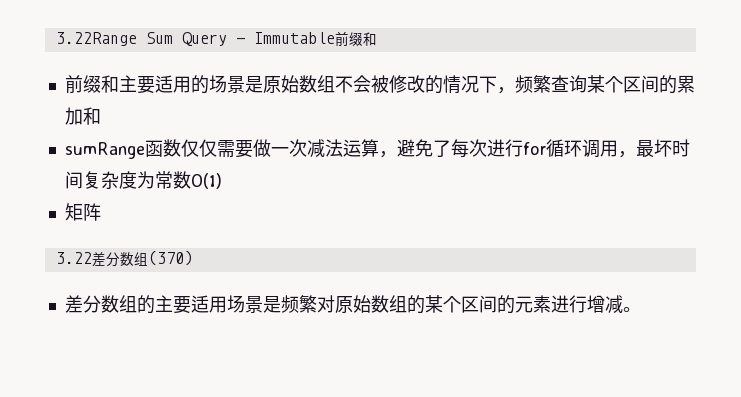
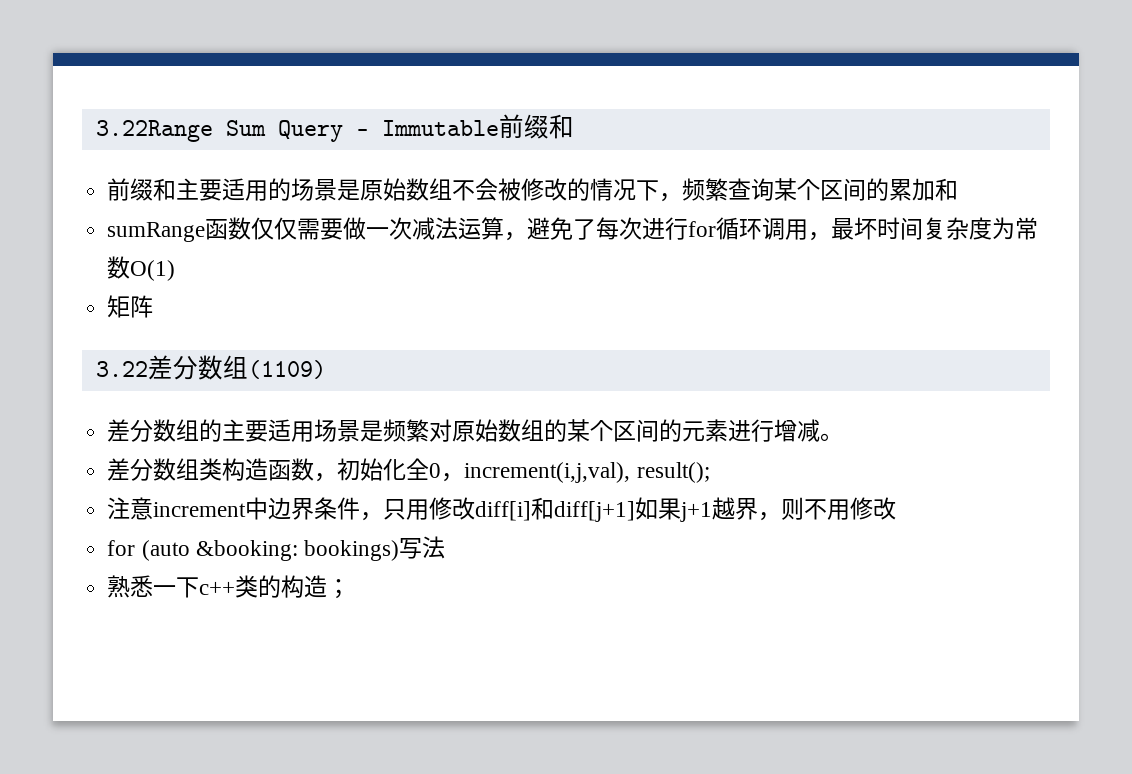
- 3.22差分数组(370)
+ 3.22差分数组(1109)
+ 差分数组类构造函数，初始化全0，increment(i,j,val), result();
+ 注意increment中边界条件，只用修改diff[i]和diff[j+1]如果j+1越界，则不用修改
+ for (auto &booking: bookings)写法
+ 熟悉一下c++类的构造；

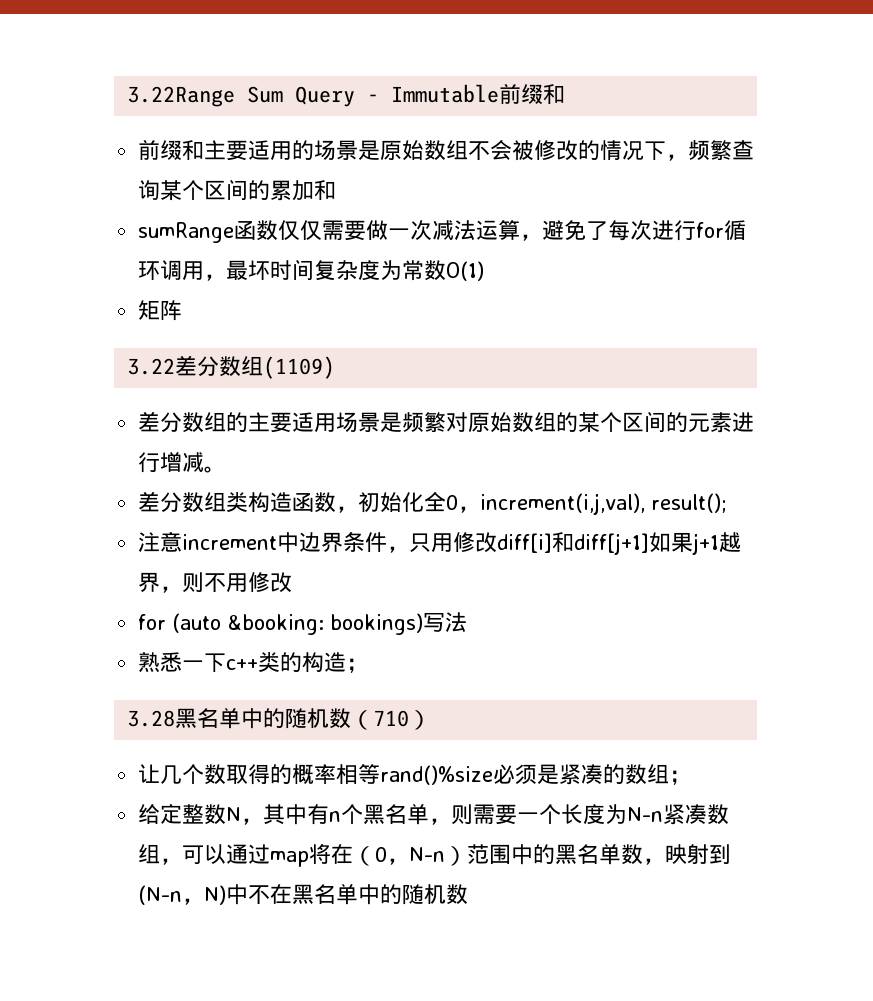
+ 3.28黑名单中的随机数（710）
+ 让几个数取得的概率相等rand()%size必须是紧凑的数组；
+ 给定整数N，其中有n个黑名单，则需要一个长度为N-n紧凑数组，可以通过map将在（0，N-n）范围中的黑名单数，映射到(N-n，N)中不在黑名单中的随机数

